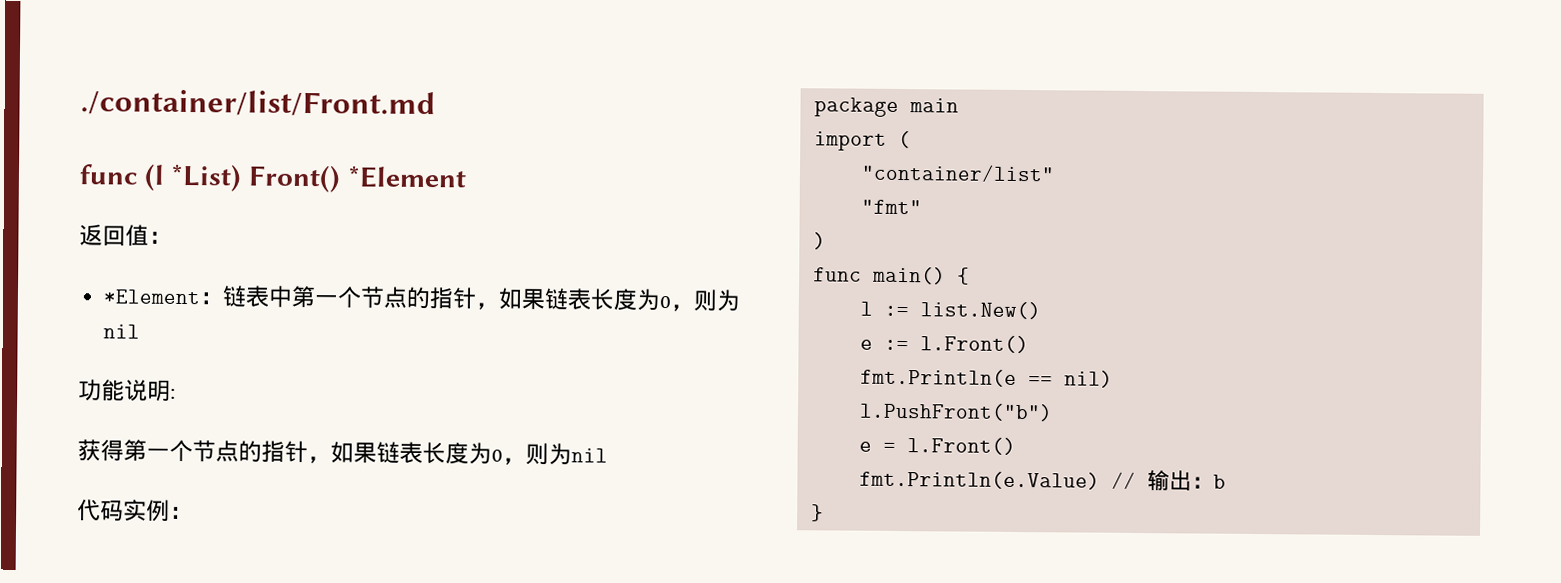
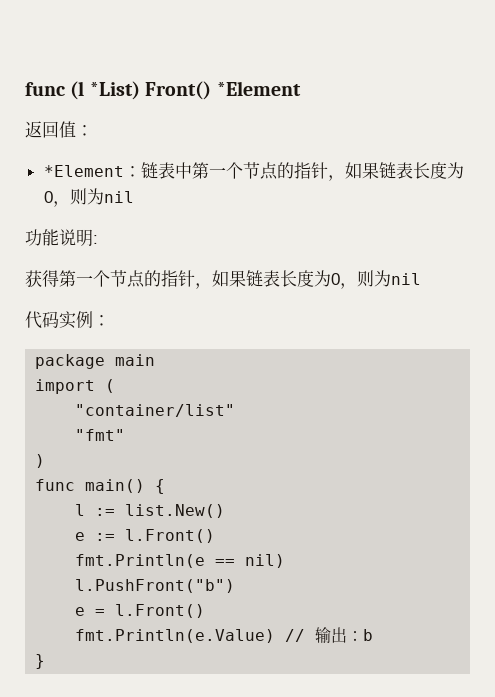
- ./container/list/Front.md

